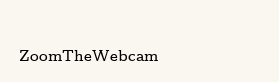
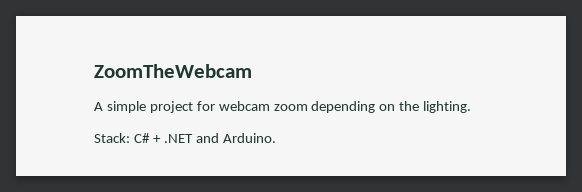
+ A simple project for webcam zoom depending on the lighting.
+ Stack: C# + .NET and Arduino.

